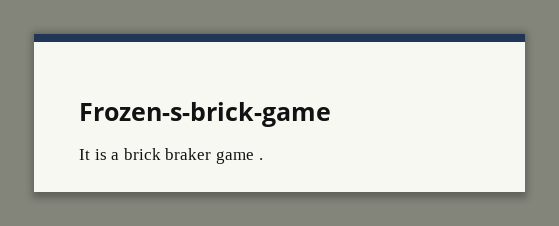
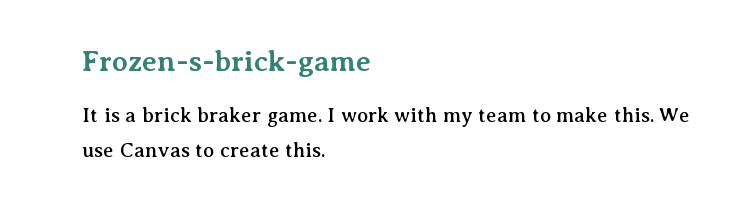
- It is a brick braker game .
+ It is a brick braker game. I work with my team to make this. We use Canvas to create this.

